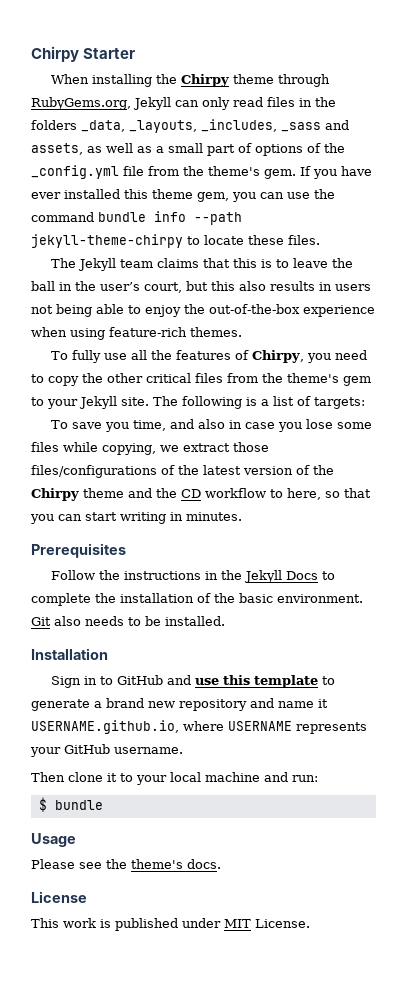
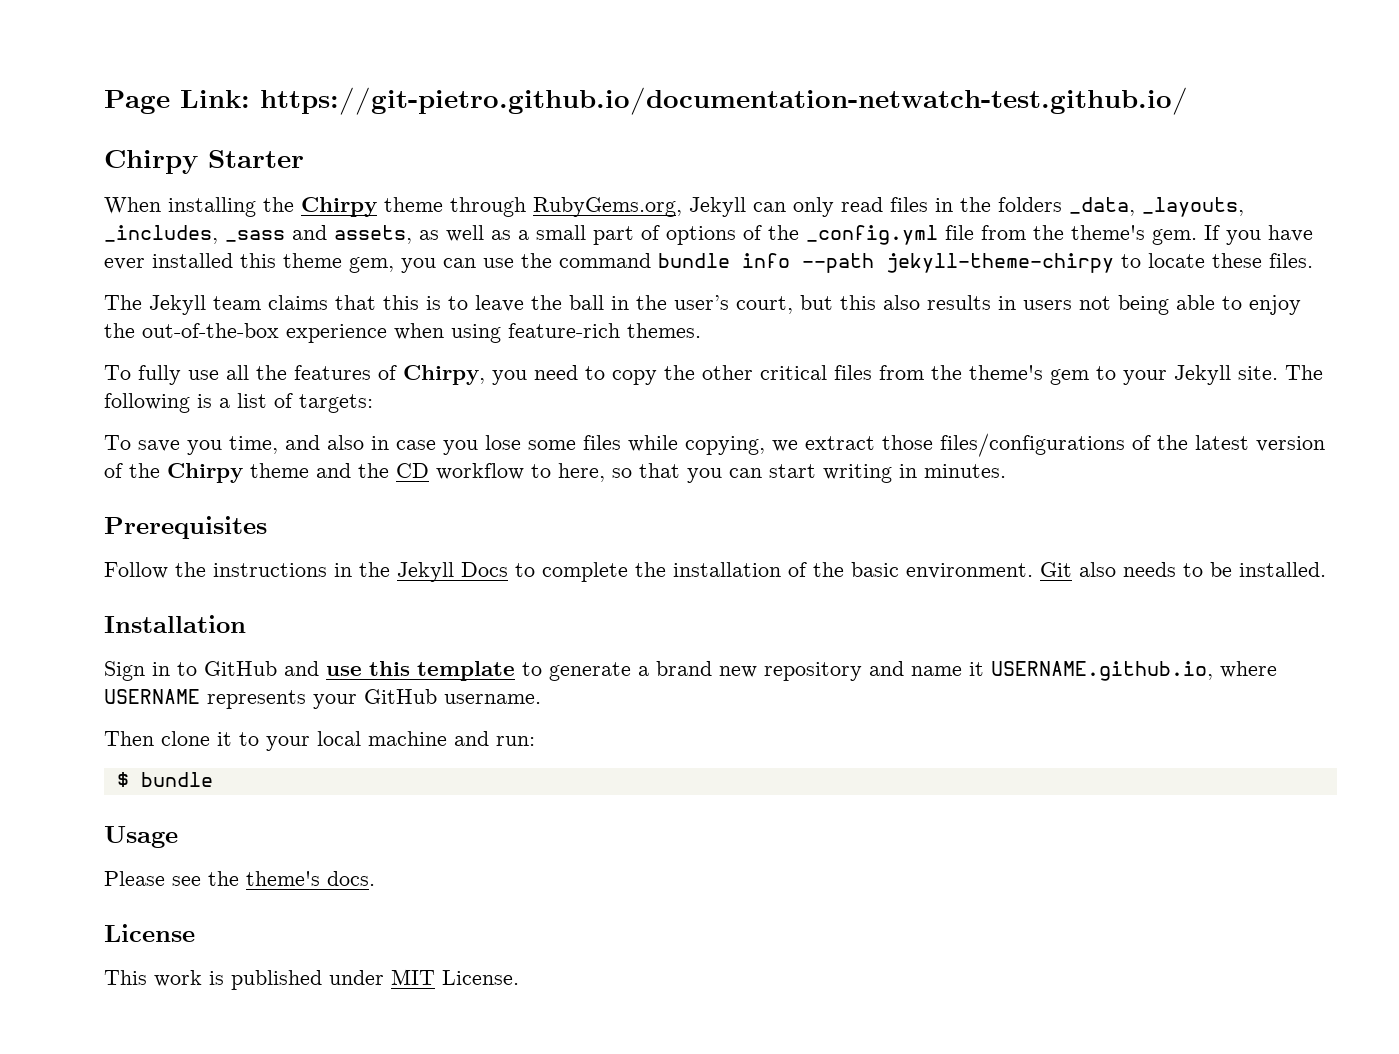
+ Page Link: https://git-pietro.github.io/documentation-netwatch-test.github.io/

